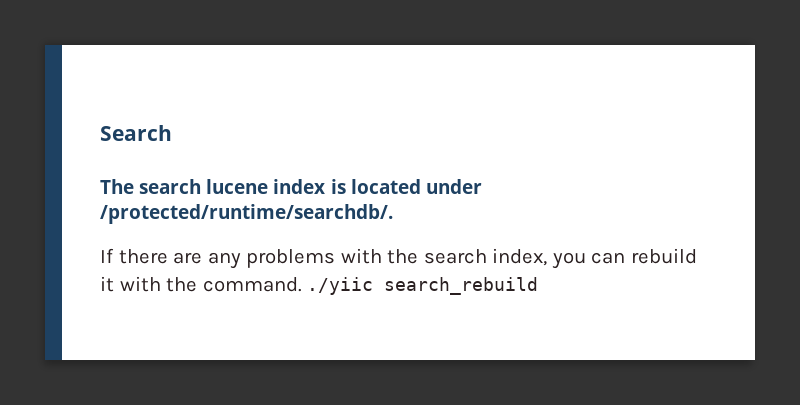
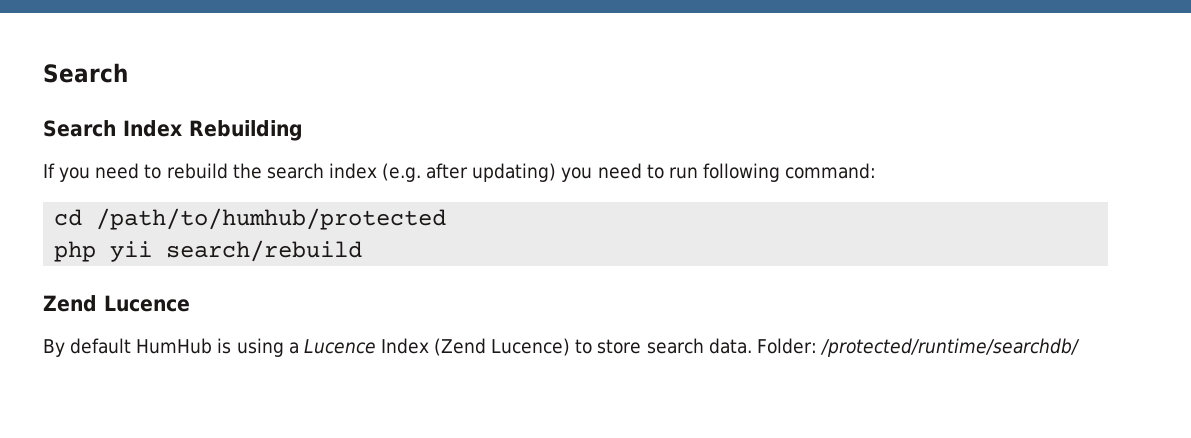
- The search lucene index is located under /protected/runtime/searchdb/.
- If there are any problems with the search index, you can rebuild it with the command. ./yiic search_rebuild
+ Search Index Rebuilding
+ If you need to rebuild the search index (e.g. after updating) you need to run following command:
+ cd /path/to/humhub/protected
+ php yii search/rebuild
+ Zend Lucence
+ By default HumHub is using a Lucence Index (Zend Lucence) to store search data. Folder: /protected/runtime/searchdb/

